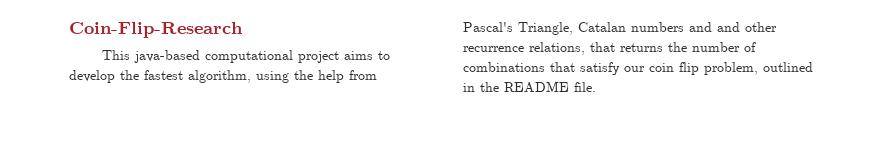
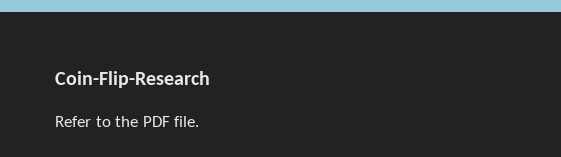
- This java-based computational project aims to develop the fastest algorithm, using the help from Pascal's Triangle, Catalan numbers and and other recurrence relations, that returns the number of combinations that satisfy our coin flip problem, outlined in the README file.
+ Refer to the PDF file.

